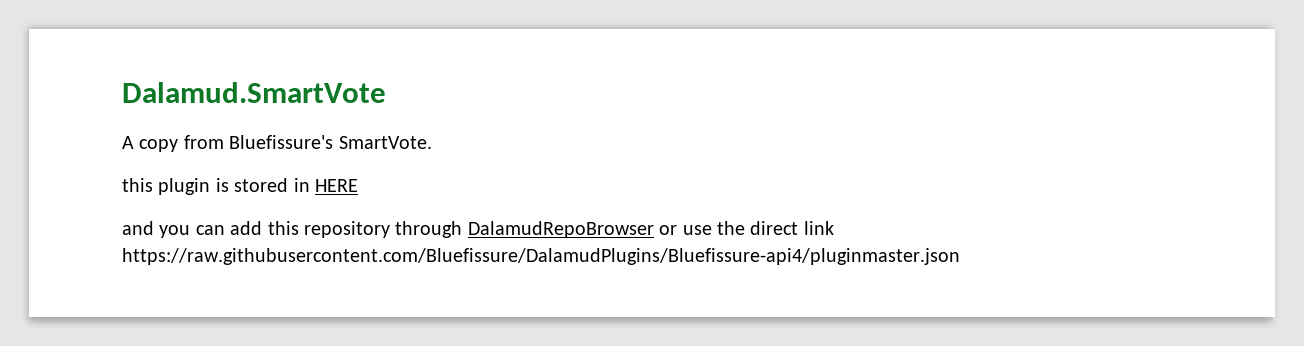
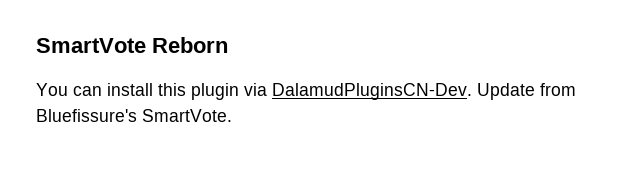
- Dalamud.SmartVote
- A copy from Bluefissure's SmartVote.
- this plugin is stored in HERE
- and you can add this repository through DalamudRepoBrowser or use the direct link https://raw.githubusercontent.com/Bluefissure/DalamudPlugins/Bluefissure-api4/pluginmaster.json
+ SmartVote Reborn
+ You can install this plugin via DalamudPluginsCN-Dev. Update from Bluefissure's SmartVote.

